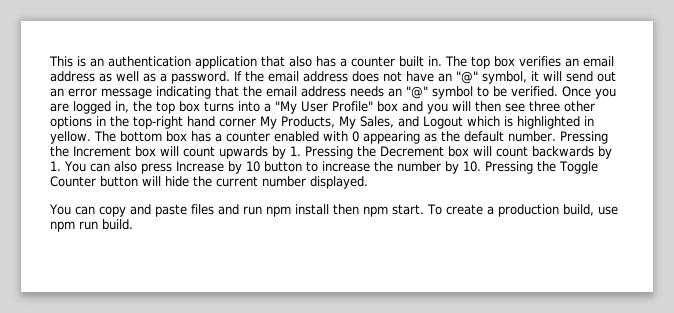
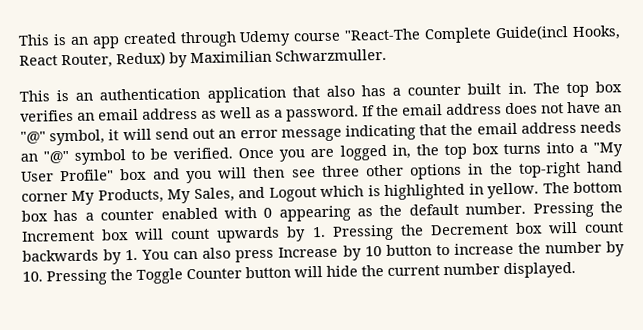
+ This is an app created through Udemy course "React-The Complete Guide(incl Hooks, React Router, Redux) by Maximilian Schwarzmuller.
- You can copy and paste files and run npm install then npm start. To create a production build, use npm run build.

